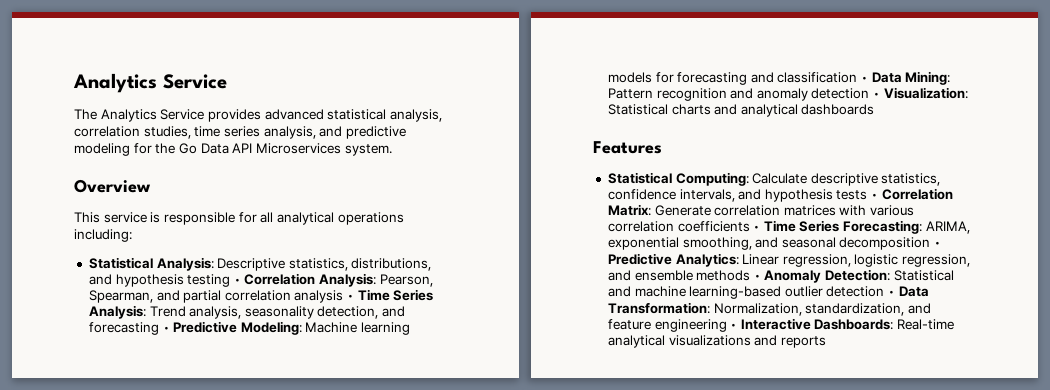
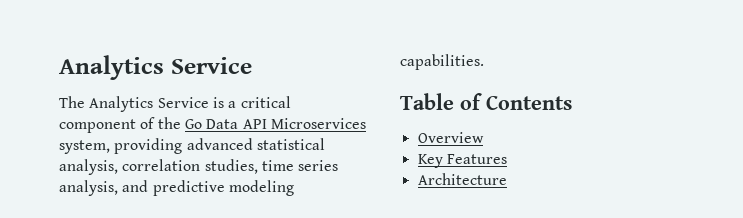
- The Analytics Service provides advanced statistical analysis, correlation studies, time series analysis, and predictive modeling for the Go Data API Microservices system.
+ The Analytics Service is a critical component of the Go Data API Microservices system, providing advanced statistical analysis, correlation studies, time series analysis, and predictive modeling capabilities.
+ Table of Contents
  Overview
- This service is responsible for all analytical operations including:
- Statistical Analysis: Descriptive statistics, distributions, and hypothesis testing • Correlation Analysis: Pearson, Spearman, and partial correlation analysis • Time Series Analysis: Trend analysis, seasonality detection, and forecasting • Predictive Modeling: Machine learning models for forecasting and classification • Data Mining: Pattern recognition and anomaly detection • Visualization: Statistical charts and analytical dashboards
- Features
- Statistical Computing: Calculate descriptive statistics, confidence intervals, and hypothesis tests • Correlation Matrix: Generate correlation matrices with various correlation coefficients • Time Series Forecasting: ARIMA, exponential smoothing, and seasonal decomposition • Predictive Analytics: Linear regression, logistic regression, and ensemble methods • Anomaly Detection: Statistical and machine learning-based outlier detection • Data Transformation: Normalization, standardization, and feature engineering • Interactive Dashboards: Real-time analytical visualizations and reports
+ Key Features
+ Architecture

